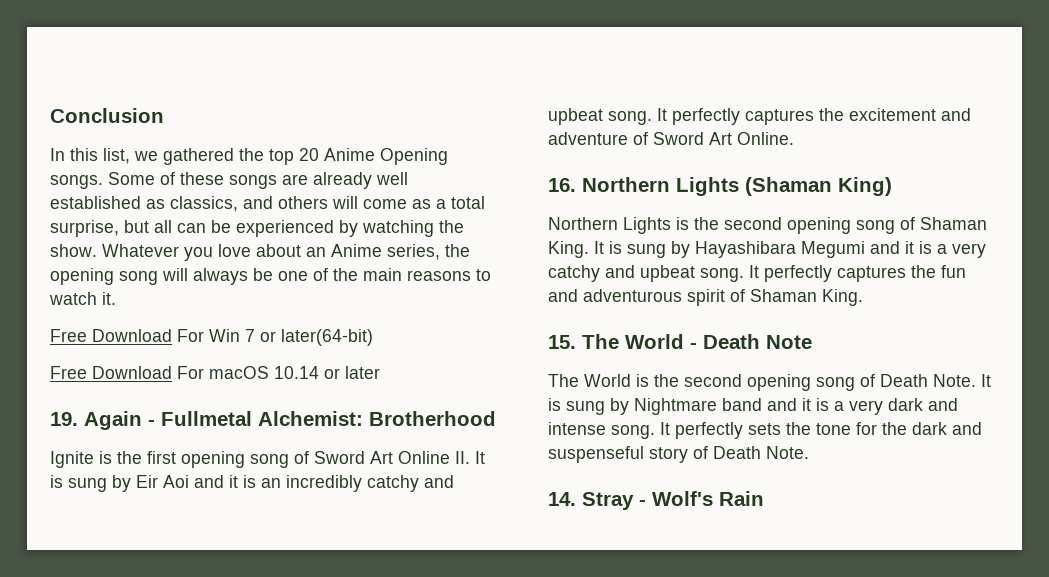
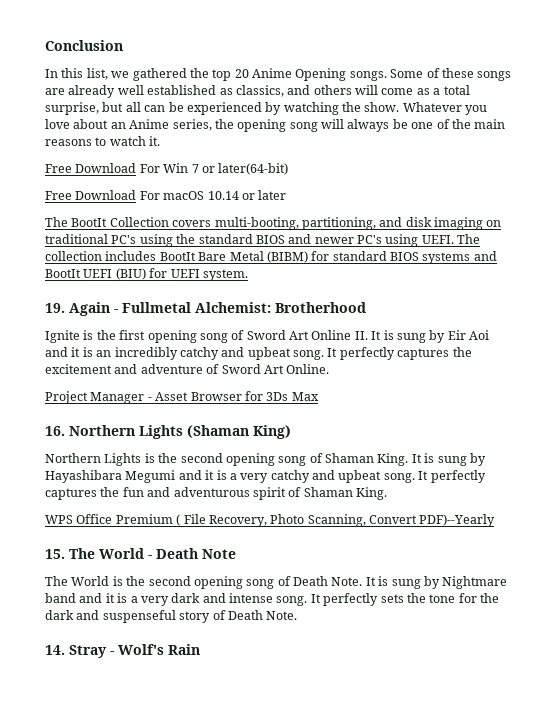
+ The BootIt Collection covers multi-booting, partitioning, and disk imaging on traditional PC's using the standard BIOS and newer PC's using UEFI. The collection includes BootIt Bare Metal (BIBM) for standard BIOS systems and BootIt UEFI (BIU) for UEFI system.
+ Project Manager - Asset Browser for 3Ds Max
+ WPS Office Premium ( File Recovery, Photo Scanning, Convert PDF)--Yearly

